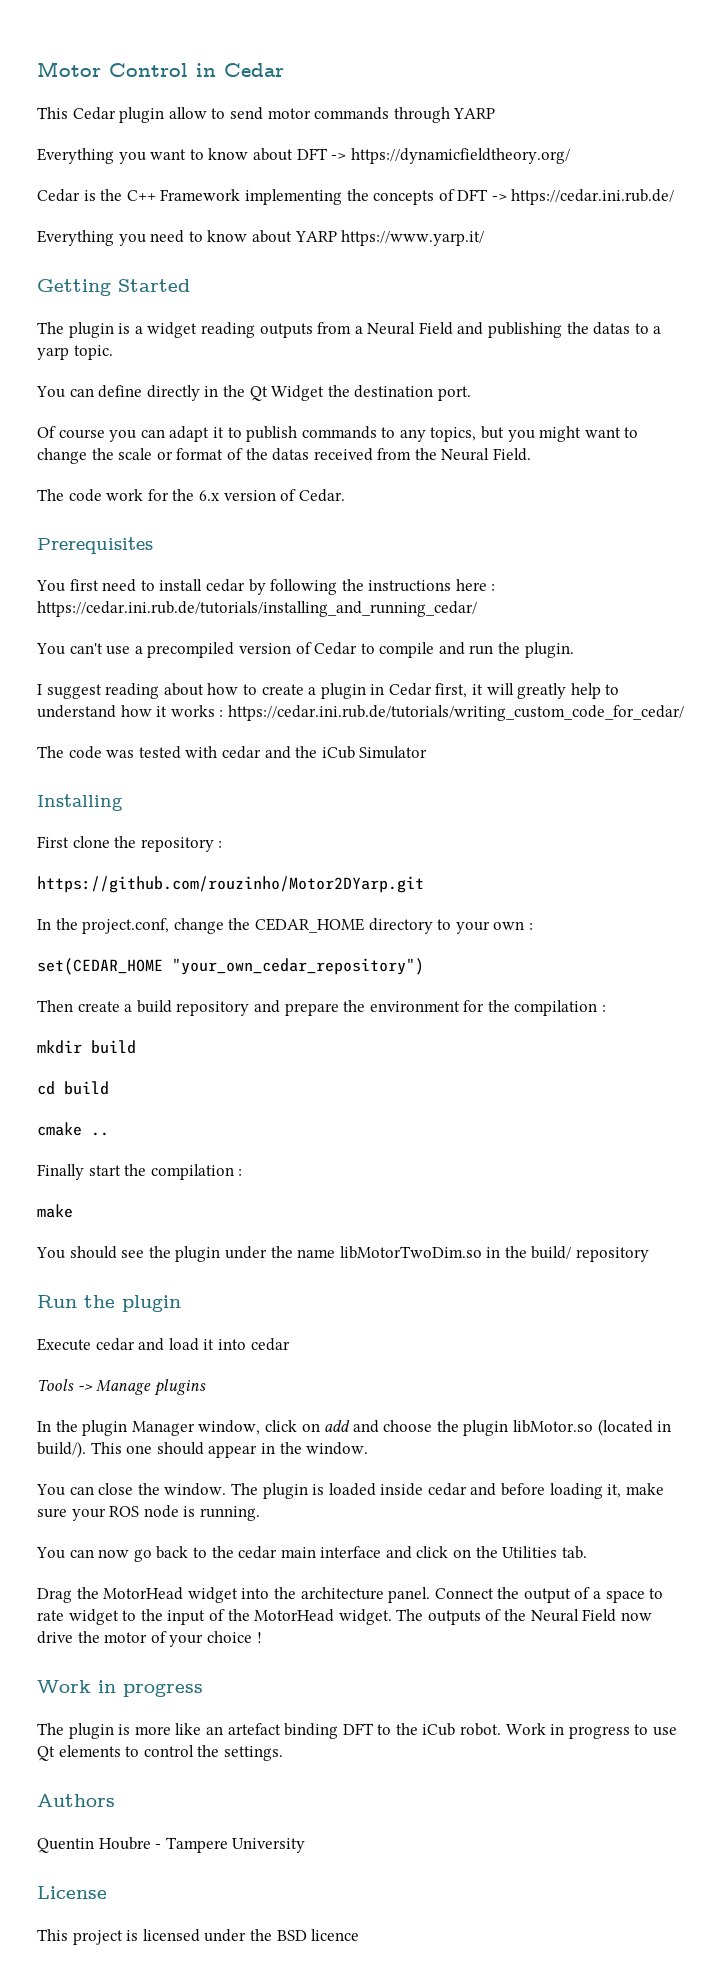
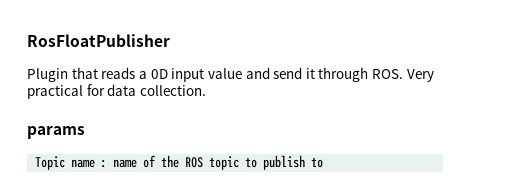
- Motor Control in Cedar
- This Cedar plugin allow to send motor commands through YARP
- Everything you want to know about DFT -> https://dynamicfieldtheory.org/
- Cedar is the C++ Framework implementing the concepts of DFT -> https://cedar.ini.rub.de/
- Everything you need to know about YARP https://www.yarp.it/
- Getting Started
- The plugin is a widget reading outputs from a Neural Field and publishing the datas to a yarp topic.
- You can define directly in the Qt Widget the destination port.
- Of course you can adapt it to publish commands to any topics, but you might want to change the scale or format of the datas received from the Neural Field.
- The code work for the 6.x version of Cedar.
- Prerequisites
- You first need to install cedar by following the instructions here : https://cedar.ini.rub.de/tutorials/installing_and_running_cedar/
- You can't use a precompiled version of Cedar to compile and run the plugin.
- I suggest reading about how to create a plugin in Cedar first, it will greatly help to understand how it works : https://cedar.ini.rub.de/tutorials/writing_custom_code_for_cedar/
- The code was tested with cedar and the iCub Simulator
- Installing
- First clone the repository :
- https://github.com/rouzinho/Motor2DYarp.git
- In the project.conf, change the CEDAR_HOME directory to your own :
- set(CEDAR_HOME "your_own_cedar_repository")
- Then create a build repository and prepare the environment for the compilation :
- mkdir build
- cd build
- cmake ..
- Finally start the compilation :
- make
- You should see the plugin under the name libMotorTwoDim.so in the build/ repository
- Run the plugin
- Execute cedar and load it into cedar
- Tools -> Manage plugins
- In the plugin Manager window, click on add and choose the plugin libMotor.so (located in build/). This one should appear in the window.
- You can close the window. The plugin is loaded inside cedar and before loading it, make sure your ROS node is running.
- You can now go back to the cedar main interface and click on the Utilities tab.
- Drag the MotorHead widget into the architecture panel. Connect the output of a space to rate widget to the input of the MotorHead widget. The outputs of the Neural Field now drive the motor of your choice !
- Work in progress
- The plugin is more like an artefact binding DFT to the iCub robot. Work in progress to use Qt elements to control the settings.
- Authors
- Quentin Houbre - Tampere University
- License
- This project is licensed under the BSD licence
+ RosFloatPublisher
+ Plugin that reads a 0D input value and send it through ROS. Very practical for data collection.
+ params
+ Topic name : name of the ROS topic to publish to

